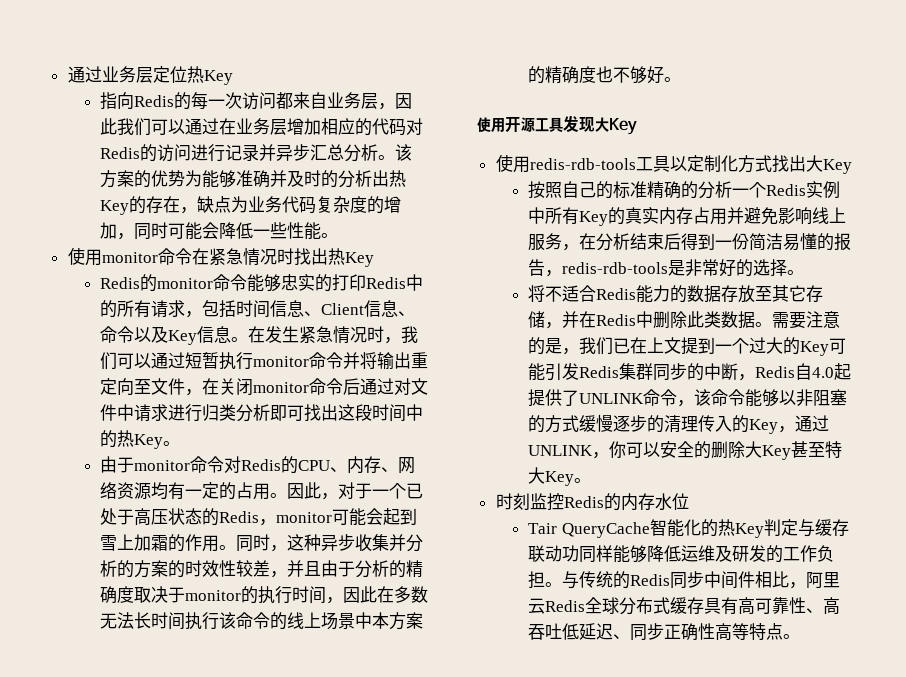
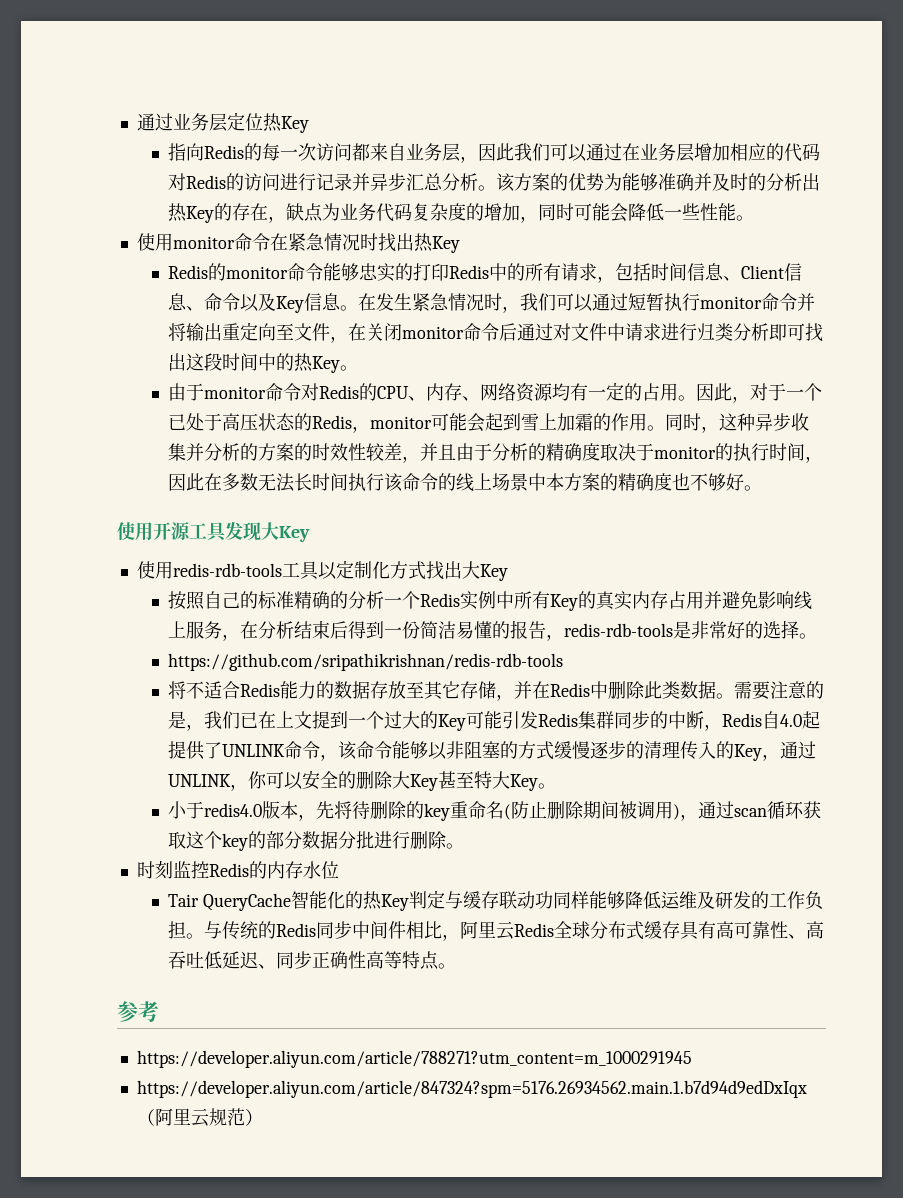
+ https://github.com/sripathikrishnan/redis-rdb-tools
+ 小于redis4.0版本，先将待删除的key重命名(防止删除期间被调用)，通过scan循环获取这个key的部分数据分批进行删除。
+ 参考
+ https://developer.aliyun.com/article/788271?utm_content=m_1000291945
+ https://developer.aliyun.com/article/847324?spm=5176.26934562.main.1.b7d94d9edDxIqx（阿里云规范）

